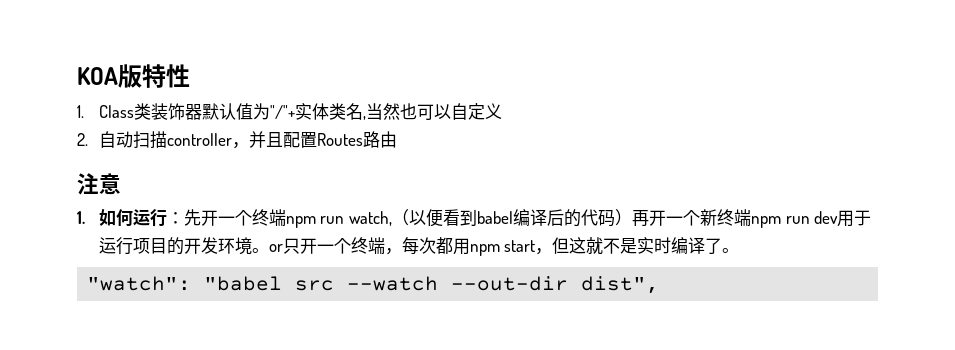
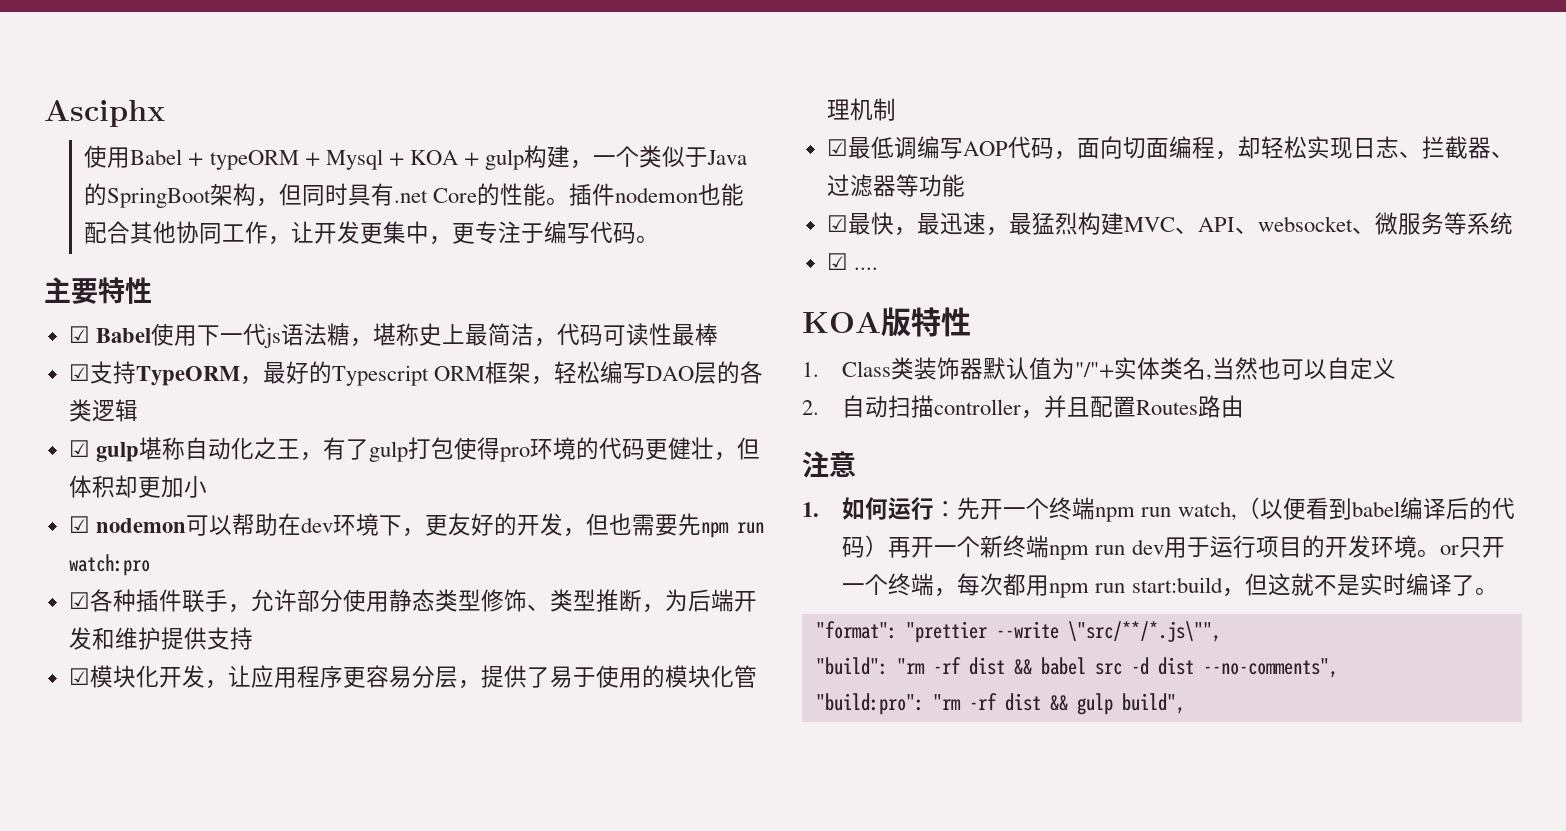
+ Asciphx
+ 使用Babel + typeORM + Mysql + KOA + gulp构建，一个类似于Java的SpringBoot架构，但同时具有.net Core的性能。插件nodemon也能配合其他协同工作，让开发更集中，更专注于编写代码。
+ 主要特性
+ ☑ Babel使用下一代js语法糖，堪称史上最简洁，代码可读性最棒
+ ☑支持TypeORM，最好的Typescript ORM框架，轻松编写DAO层的各类逻辑
+ ☑ gulp堪称自动化之王，有了gulp打包使得pro环境的代码更健壮，但体积却更加小
+ ☑ nodemon可以帮助在dev环境下，更友好的开发，但也需要先npm run watch:pro
+ ☑各种插件联手，允许部分使用静态类型修饰、类型推断，为后端开发和维护提供支持
+ ☑模块化开发，让应用程序更容易分层，提供了易于使用的模块化管理机制
+ ☑最低调编写AOP代码，面向切面编程，却轻松实现日志、拦截器、过滤器等功能
+ ☑最快，最迅速，最猛烈构建MVC、API、websocket、微服务等系统
+ ☑ ....
- 1.如何运行：先开一个终端npm run watch,（以便看到babel编译后的代码）再开一个新终端npm run dev用于运行项目的开发环境。or只开一个终端，每次都用npm start，但这就不是实时编译了。
+ 1.如何运行：先开一个终端npm run watch,（以便看到babel编译后的代码）再开一个新终端npm run dev用于运行项目的开发环境。or只开一个终端，每次都用npm run start:build，但这就不是实时编译了。
- "watch": "babel src --watch --out-dir dist",
+ "format": "prettier --write \"src/**/*.js\"",
+ "build": "rm -rf dist && babel src -d dist --no-comments",
+ "build:pro": "rm -rf dist && gulp build",

